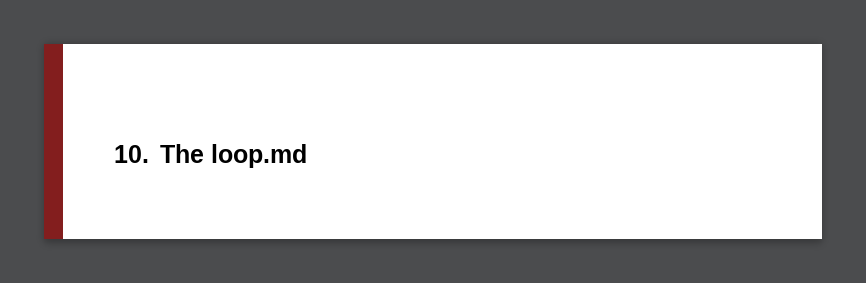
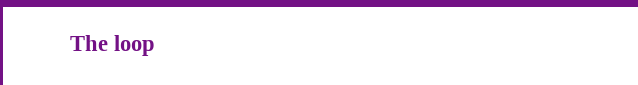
- 10. The loop.md
+ The loop

